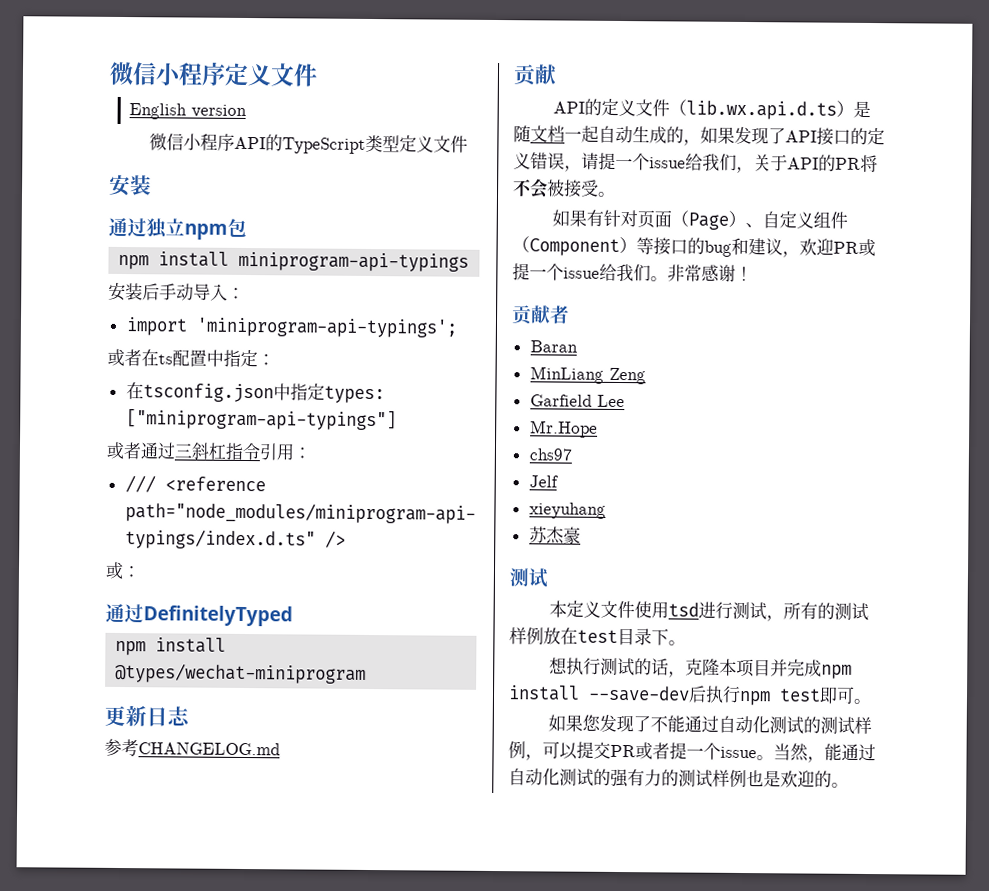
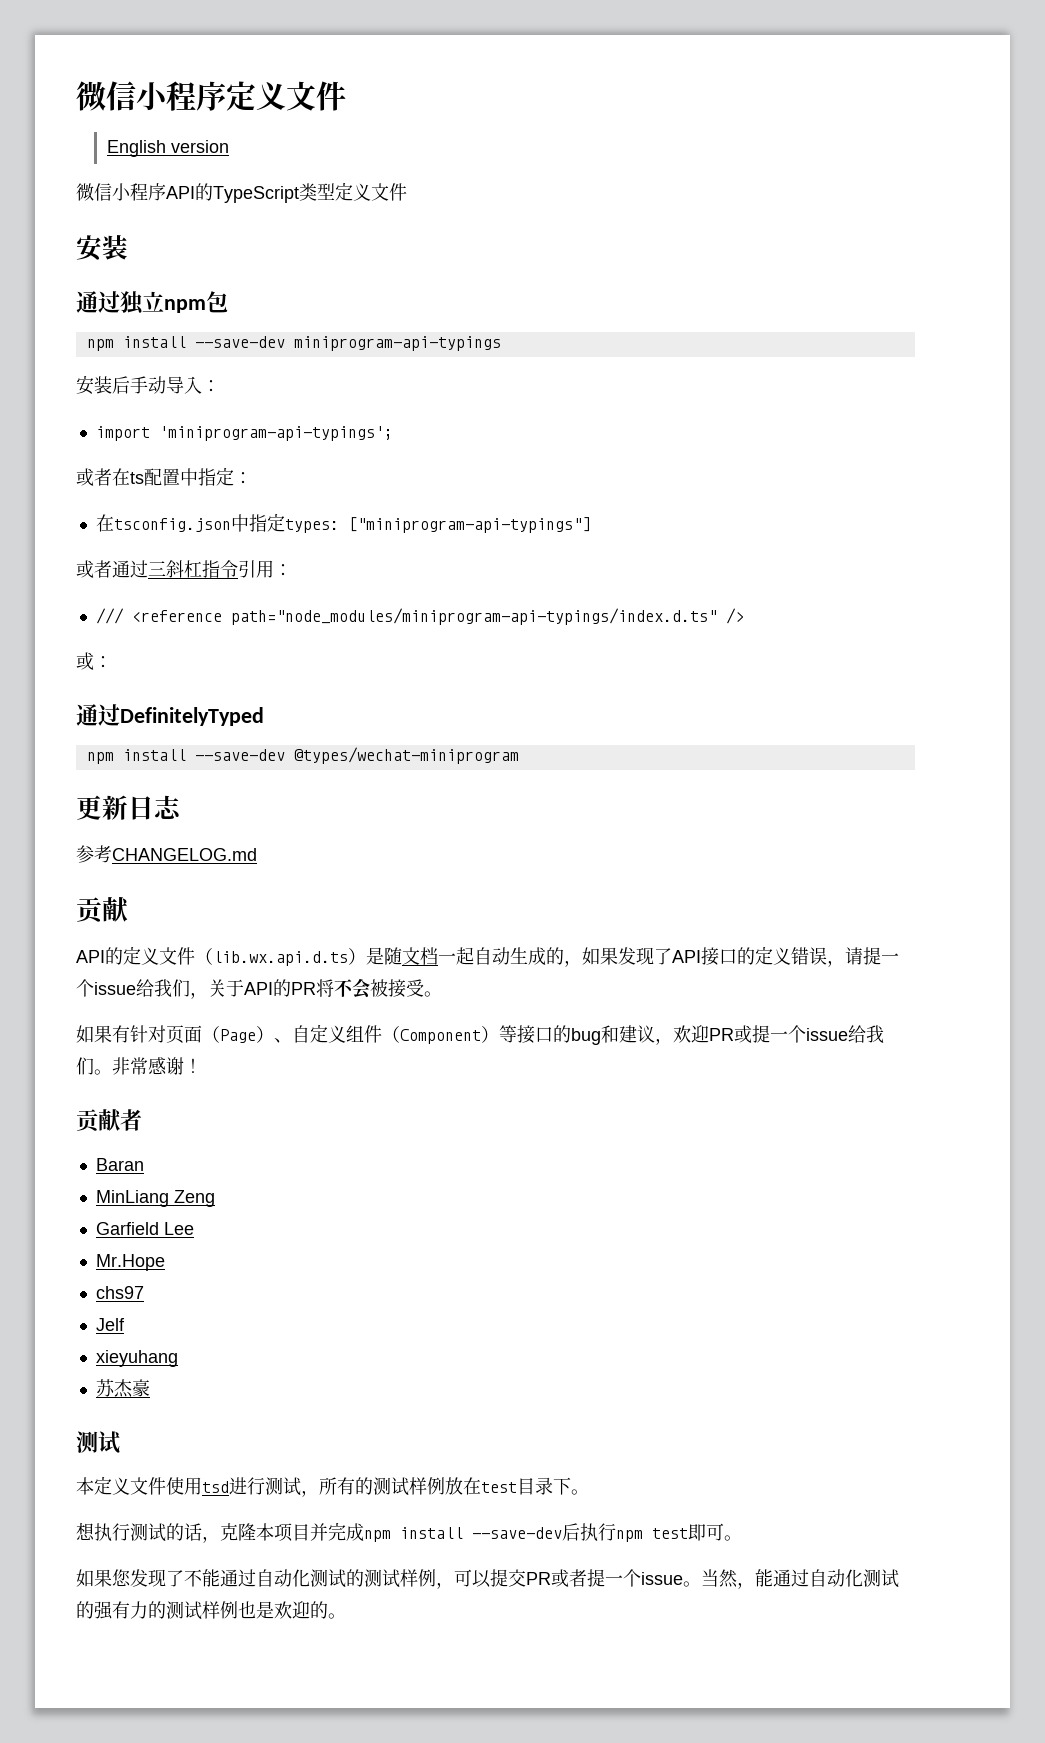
- npm install miniprogram-api-typings
+ npm install --save-dev miniprogram-api-typings
- npm install @types/wechat-miniprogram
+ npm install --save-dev @types/wechat-miniprogram

